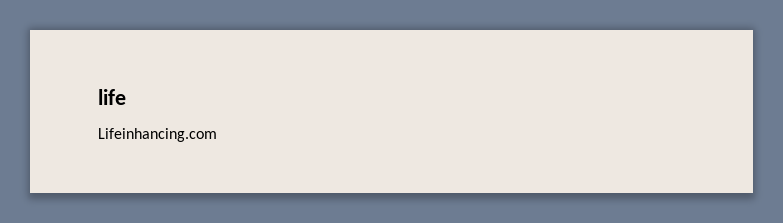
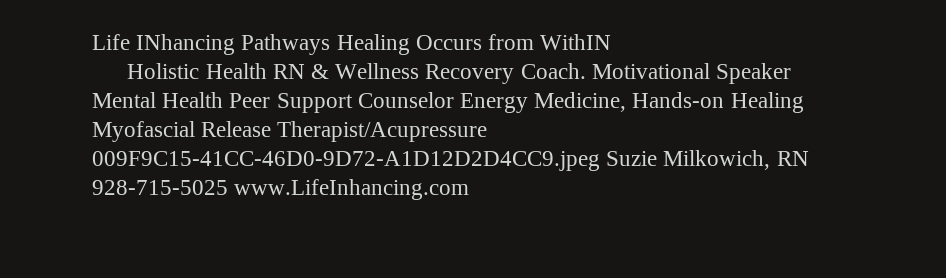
- life
- Lifeinhancing.com
+ Life INhancing Pathways Healing Occurs from WithIN
+ Holistic Health RN & Wellness Recovery Coach. Motivational Speaker Mental Health Peer Support Counselor Energy Medicine, Hands-on Healing Myofascial Release Therapist/Acupressure 009F9C15-41CC-46D0-9D72-A1D12D2D4CC9.jpeg Suzie Milkowich, RN 928-715-5025 www.LifeInhancing.com

